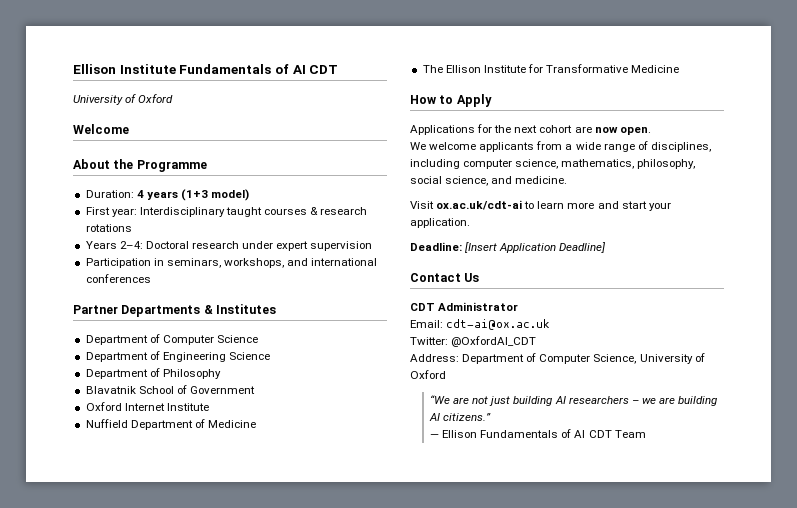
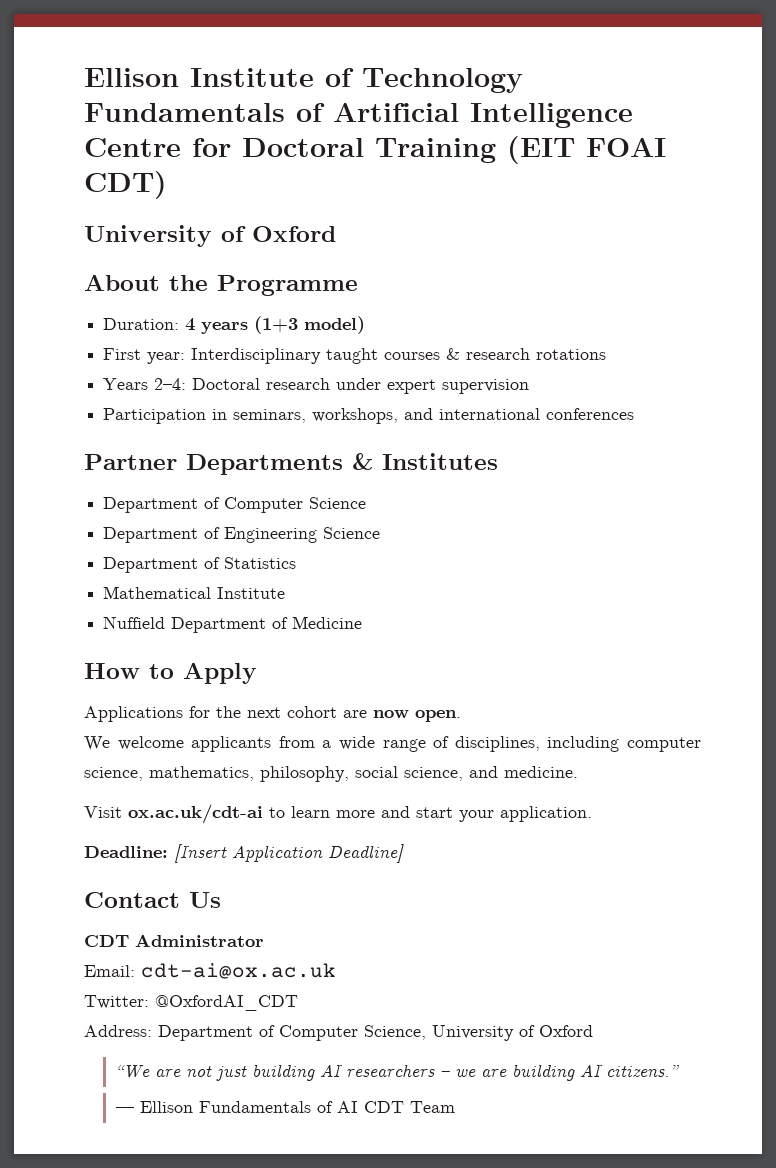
- Ellison Institute Fundamentals of AI CDT
+ Ellison Institute of Technology Fundamentals of Artificial Intelligence Centre for Doctoral Training (EIT FOAI CDT)
  University of Oxford
- Welcome
- Department of Philosophy
- Blavatnik School of Government
- Oxford Internet Institute
+ Department of Statistics
+ Mathematical Institute
- The Ellison Institute for Transformative Medicine

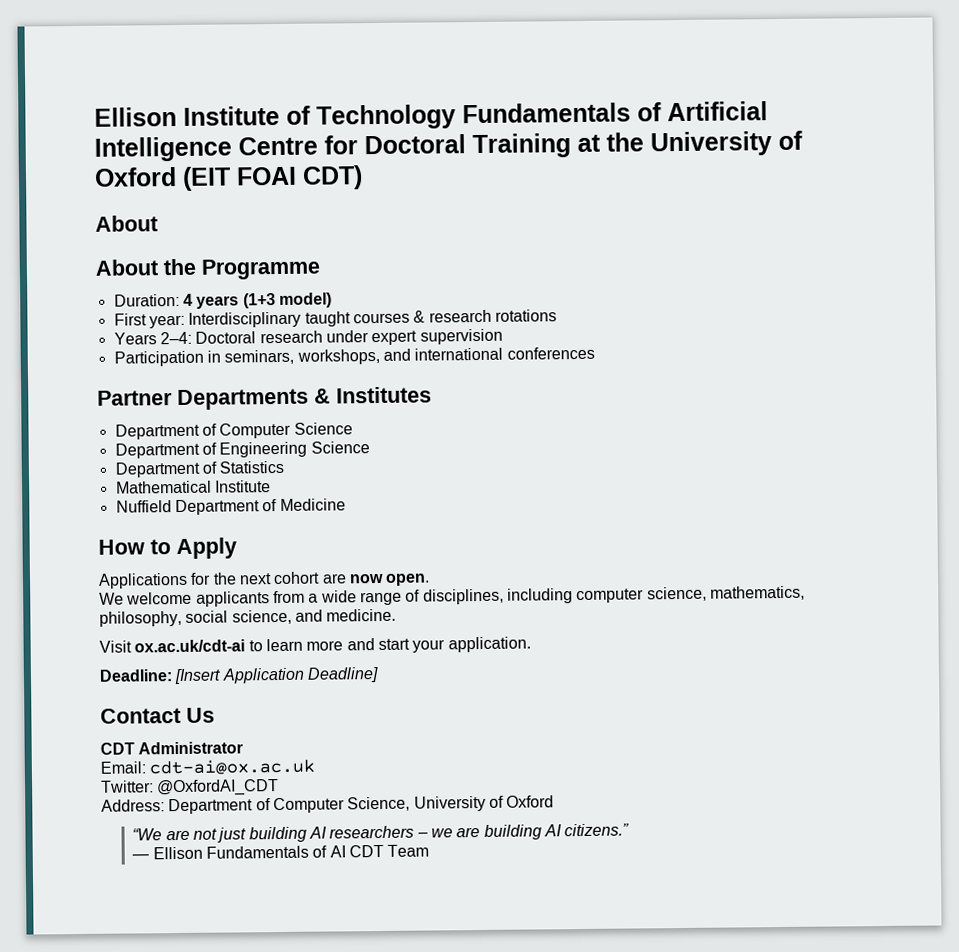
- Ellison Institute of Technology Fundamentals of Artificial Intelligence Centre for Doctoral Training (EIT FOAI CDT)
- University of Oxford
+ Ellison Institute of Technology Fundamentals of Artificial Intelligence Centre for Doctoral Training at the University of Oxford (EIT FOAI CDT)
+ About

